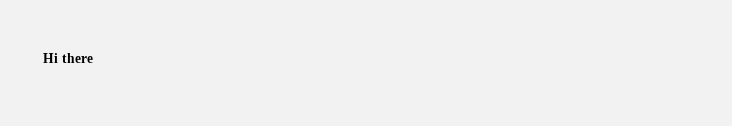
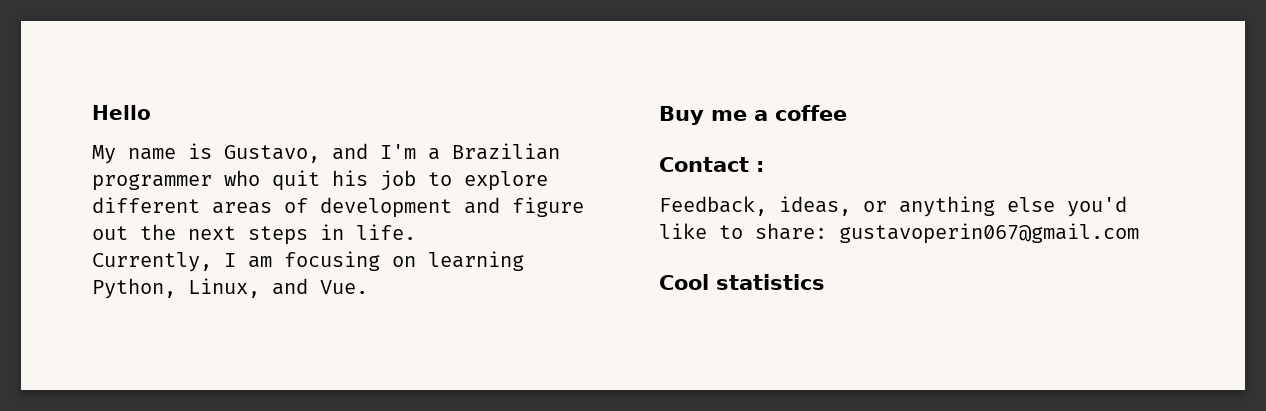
- Hi there
+ Hello
+ My name is Gustavo, and I'm a Brazilian programmer who quit his job to explore different areas of development and figure out the next steps in life.
+ Currently, I am focusing on learning Python, Linux, and Vue.
+ Buy me a coffee
+ Contact :
+ Feedback, ideas, or anything else you'd like to share: gustavoperin067@gmail.com
+ Cool statistics

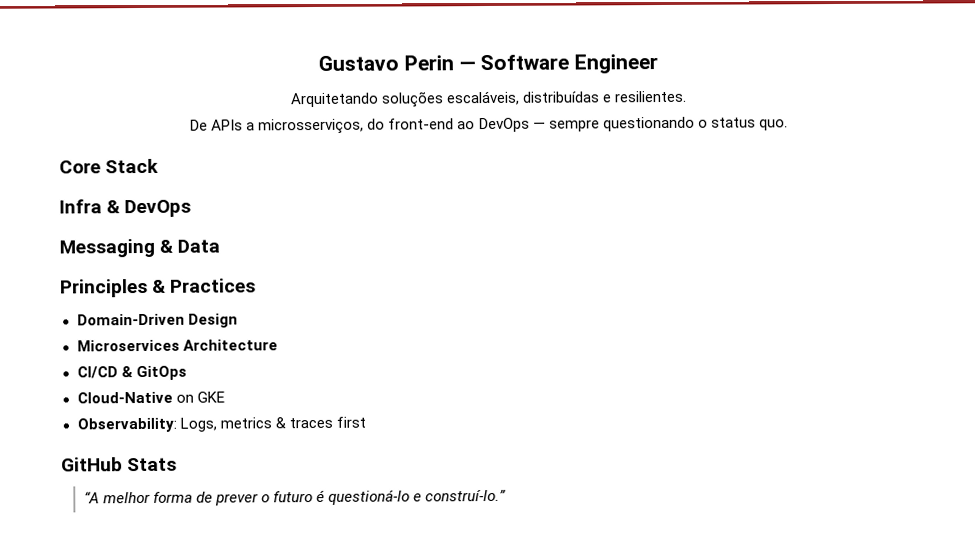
- Hello
- My name is Gustavo, and I'm a Brazilian programmer who quit his job to explore different areas of development and figure out the next steps in life.
- Currently, I am focusing on learning Python, Linux, and Vue.
- Buy me a coffee
- Contact :
- Feedback, ideas, or anything else you'd like to share: gustavoperin067@gmail.com
- Cool statistics
+ Gustavo Perin — Software Engineer
+ Arquitetando soluções escaláveis, distribuídas e resilientes.
+ De APIs a microsserviços, do front‑end ao DevOps — sempre questionando o status quo.
+ Core Stack
+ Infra & DevOps
+ Messaging & Data
+ Principles & Practices
+ Domain‑Driven Design
+ Microservices Architecture
+ CI/CD & GitOps
+ Cloud‑Native on GKE
+ Observability: Logs, metrics & traces first
+ GitHub Stats
+ “A melhor forma de prever o futuro é questioná‑lo e construí‑lo.”

